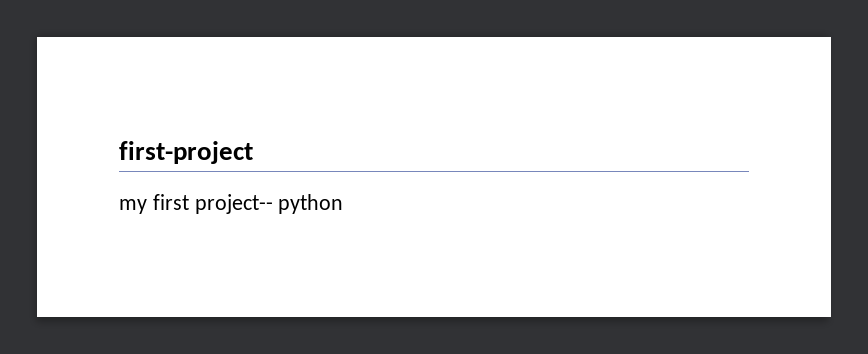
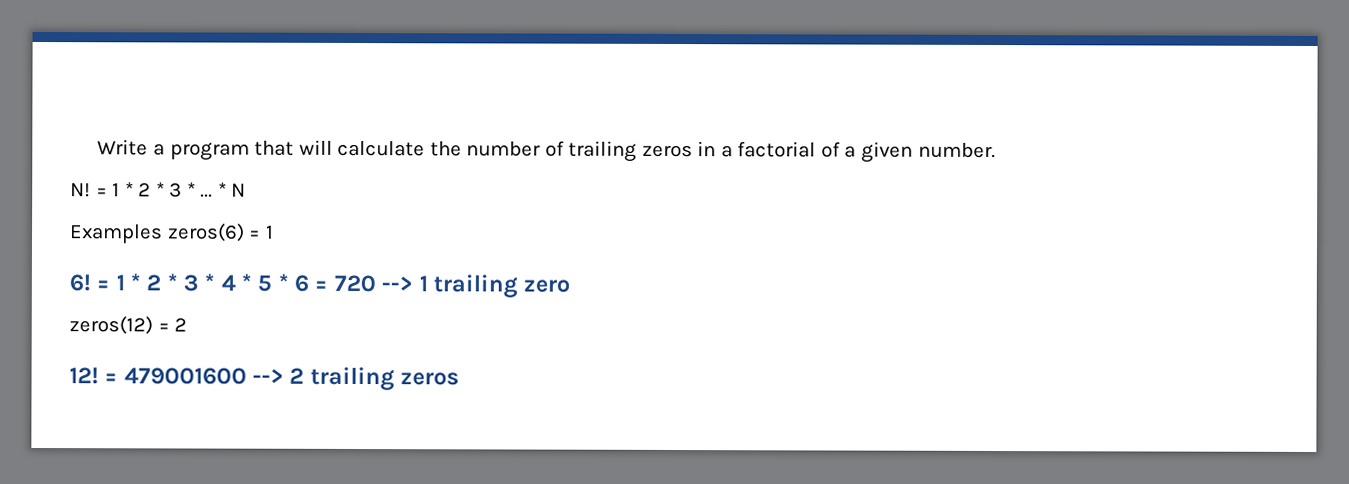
- first-project
- my first project-- python
+ Write a program that will calculate the number of trailing zeros in a factorial of a given number.
+ N! = 1 * 2 * 3 * ... * N
+ Examples zeros(6) = 1
+ 6! = 1 * 2 * 3 * 4 * 5 * 6 = 720 --> 1 trailing zero
+ zeros(12) = 2
+ 12! = 479001600 --> 2 trailing zeros

